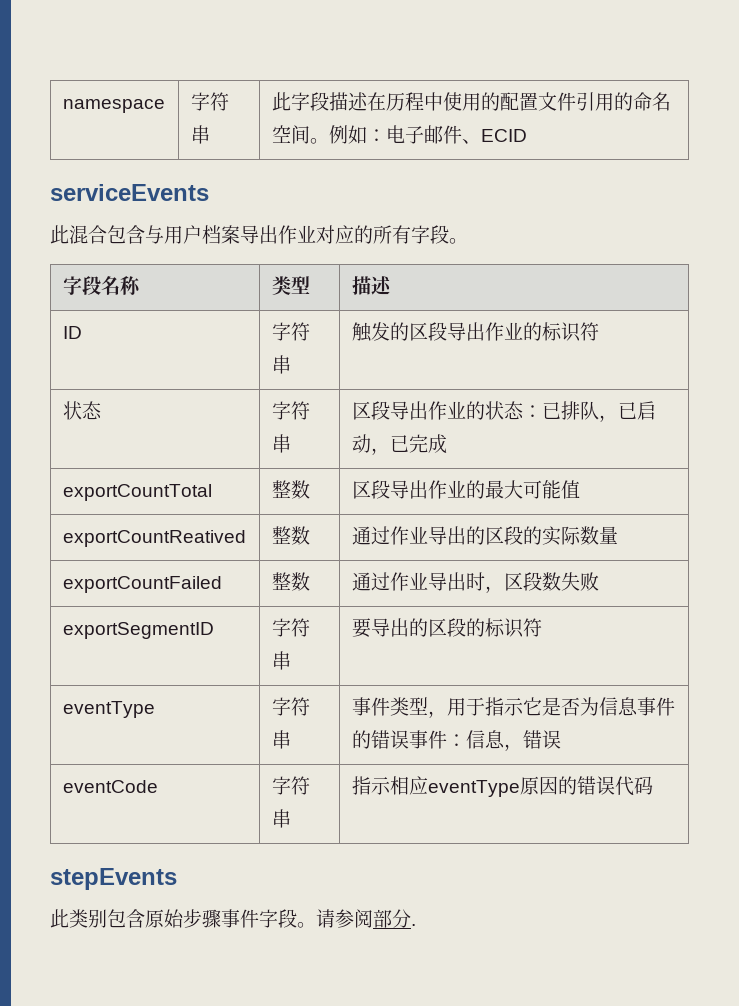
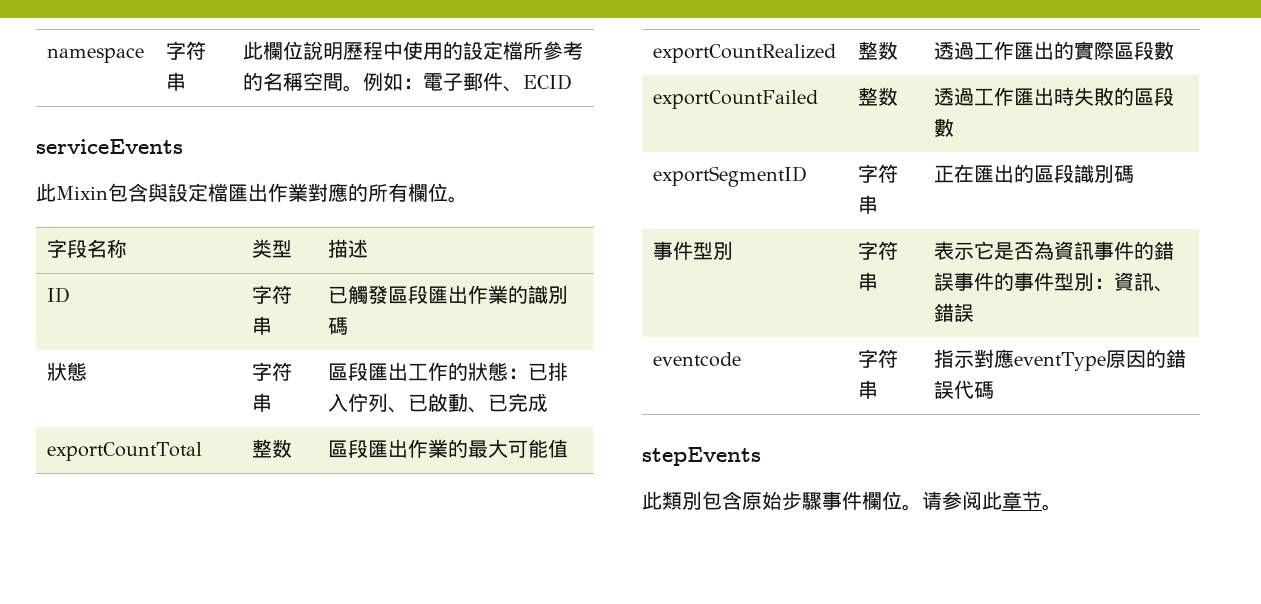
- namespace | 字符串 | 此字段描述在历程中使用的配置文件引用的命名空间。例如：电子邮件、ECID
+ namespace | 字符串 | 此欄位說明歷程中使用的設定檔所參考的名稱空間。例如：電子郵件、ECID
- 此混合包含与用户档案导出作业对应的所有字段。
+ 此Mixin包含與設定檔匯出作業對應的所有欄位。
- ID | 字符串 | 触发的区段导出作业的标识符
- 状态 | 字符串 | 区段导出作业的状态：已排队，已启动，已完成
+ ID | 字符串 | 已觸發區段匯出作業的識別碼
+ 狀態 | 字符串 | 區段匯出工作的狀態：已排入佇列、已啟動、已完成
- exportCountTotal | 整数 | 区段导出作业的最大可能值
+ exportCountTotal | 整数 | 區段匯出作業的最大可能值
- exportCountReatived | 整数 | 通过作业导出的区段的实际数量
- exportCountFailed | 整数 | 通过作业导出时，区段数失败
- exportSegmentID | 字符串 | 要导出的区段的标识符
- eventType | 字符串 | 事件类型，用于指示它是否为信息事件的错误事件：信息，错误
- eventCode | 字符串 | 指示相应eventType原因的错误代码
+ exportCountRealized | 整数 | 透過工作匯出的實際區段數
+ exportCountFailed | 整数 | 透過工作匯出時失敗的區段數
+ exportSegmentID | 字符串 | 正在匯出的區段識別碼
+ 事件型別 | 字符串 | 表示它是否為資訊事件的錯誤事件的事件型別：資訊、錯誤
+ eventcode | 字符串 | 指示對應eventType原因的錯誤代碼
- 此类别包含原始步骤事件字段。请参阅部分.
+ 此類別包含原始步驟事件欄位。请参阅此章节。

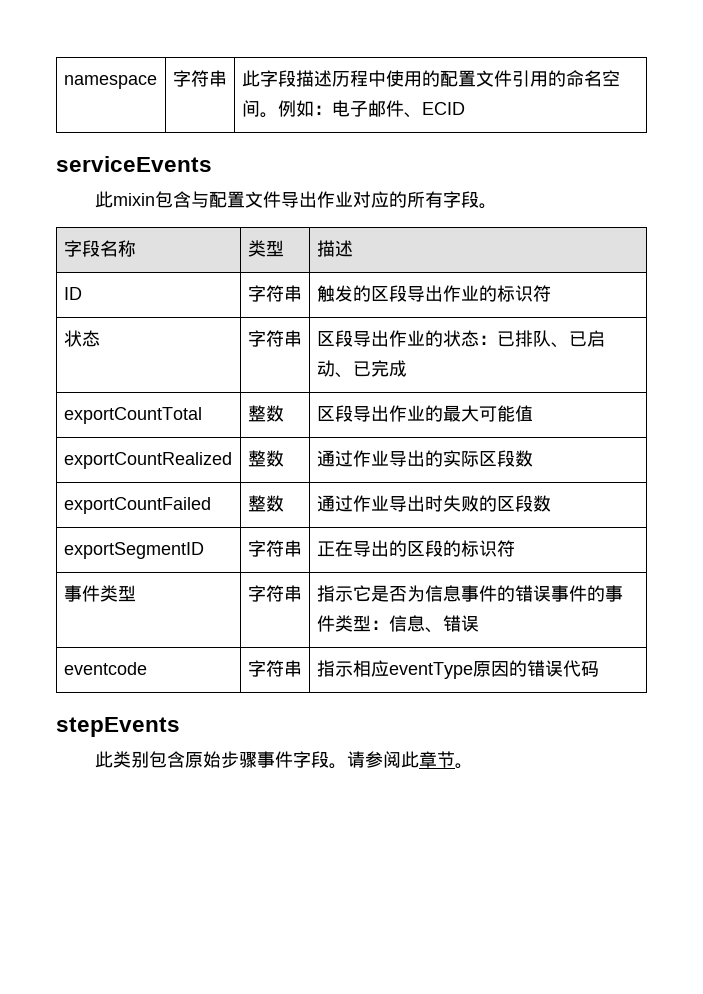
- namespace | 字符串 | 此欄位說明歷程中使用的設定檔所參考的名稱空間。例如：電子郵件、ECID
+ namespace | 字符串 | 此字段描述历程中使用的配置文件引用的命名空间。例如：电子邮件、ECID
- 此Mixin包含與設定檔匯出作業對應的所有欄位。
+ 此mixin包含与配置文件导出作业对应的所有字段。
- ID | 字符串 | 已觸發區段匯出作業的識別碼
- 狀態 | 字符串 | 區段匯出工作的狀態：已排入佇列、已啟動、已完成
+ ID | 字符串 | 触发的区段导出作业的标识符
+ 状态 | 字符串 | 区段导出作业的状态：已排队、已启动、已完成
- exportCountTotal | 整数 | 區段匯出作業的最大可能值
+ exportCountTotal | 整数 | 区段导出作业的最大可能值
- exportCountRealized | 整数 | 透過工作匯出的實際區段數
- exportCountFailed | 整数 | 透過工作匯出時失敗的區段數
+ exportCountRealized | 整数 | 通过作业导出的实际区段数
+ exportCountFailed | 整数 | 通过作业导出时失败的区段数
- exportSegmentID | 字符串 | 正在匯出的區段識別碼
- 事件型別 | 字符串 | 表示它是否為資訊事件的錯誤事件的事件型別：資訊、錯誤
+ exportSegmentID | 字符串 | 正在导出的区段的标识符
+ 事件类型 | 字符串 | 指示它是否为信息事件的错误事件的事件类型：信息、错误
- eventcode | 字符串 | 指示對應eventType原因的錯誤代碼
+ eventcode | 字符串 | 指示相应eventType原因的错误代码
- 此類別包含原始步驟事件欄位。
+ 此类别包含原始步骤事件字段。

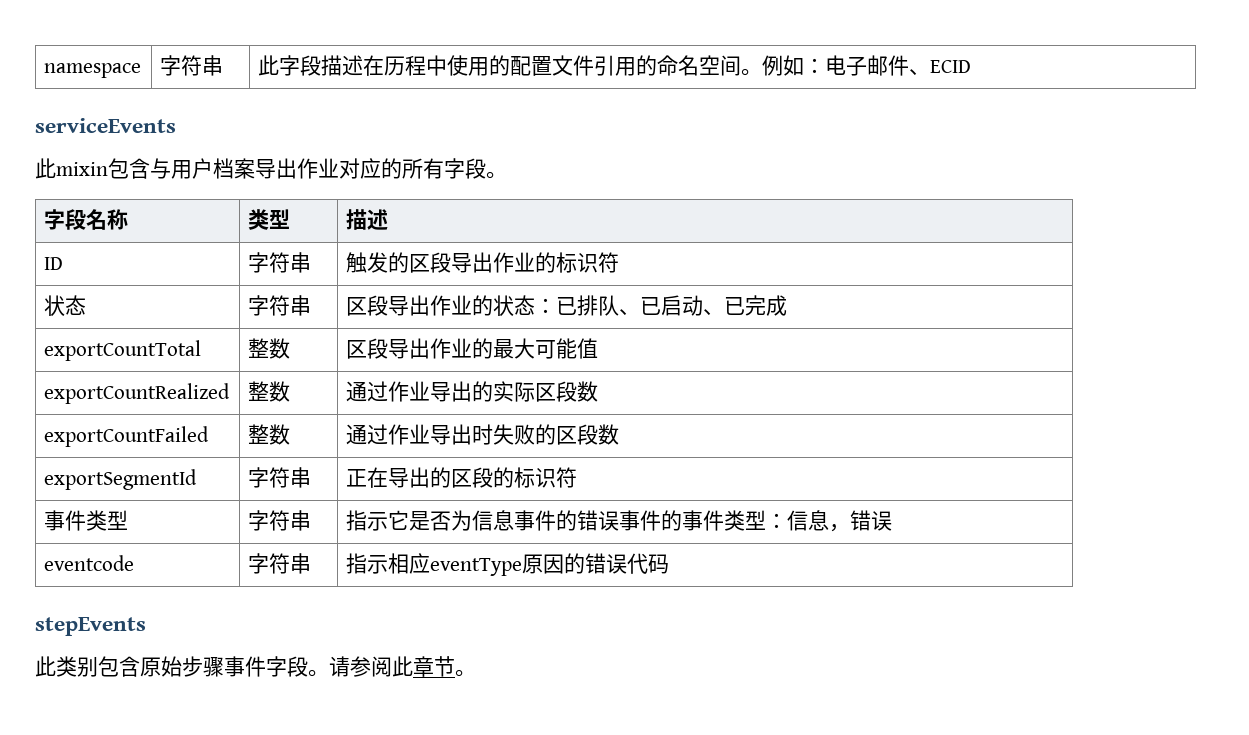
- namespace | 字符串 | 此字段描述历程中使用的配置文件引用的命名空间。例如：电子邮件、ECID
+ namespace | 字符串 | 此字段描述在历程中使用的配置文件引用的命名空间。例如：电子邮件、ECID
- 此mixin包含与配置文件导出作业对应的所有字段。
+ 此mixin包含与用户档案导出作业对应的所有字段。
- exportSegmentID | 字符串 | 正在导出的区段的标识符
+ exportSegmentId | 字符串 | 正在导出的区段的标识符
- 事件类型 | 字符串 | 指示它是否为信息事件的错误事件的事件类型：信息、错误
+ 事件类型 | 字符串 | 指示它是否为信息事件的错误事件的事件类型：信息，错误

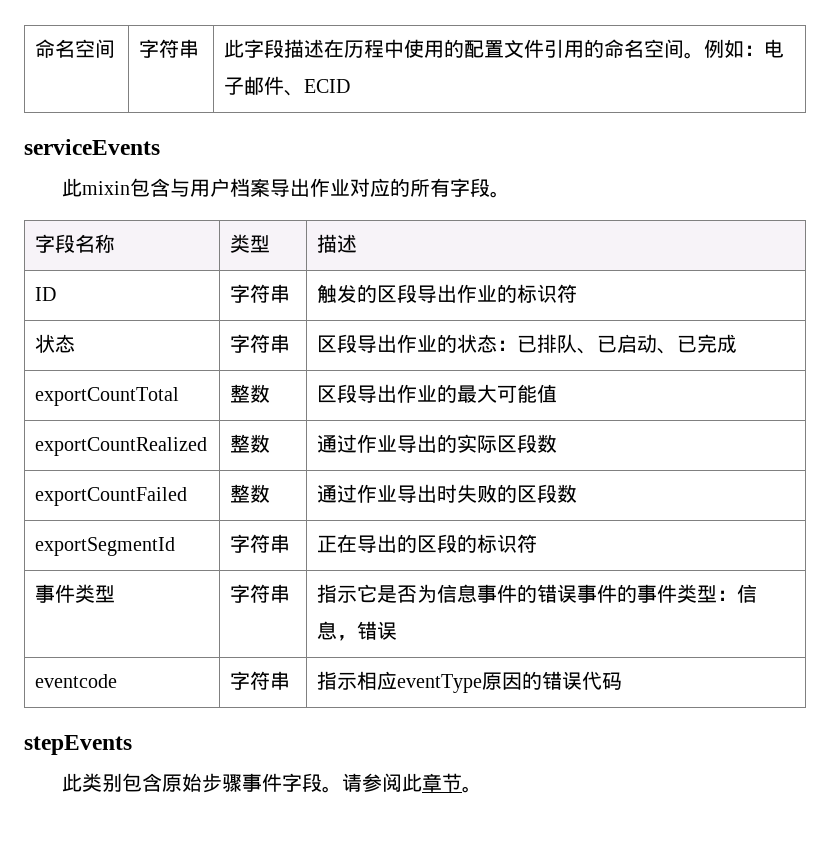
- namespace | 字符串 | 此字段描述在历程中使用的配置文件引用的命名空间。例如：电子邮件、ECID
+ 命名空间 | 字符串 | 此字段描述在历程中使用的配置文件引用的命名空间。例如：电子邮件、ECID

